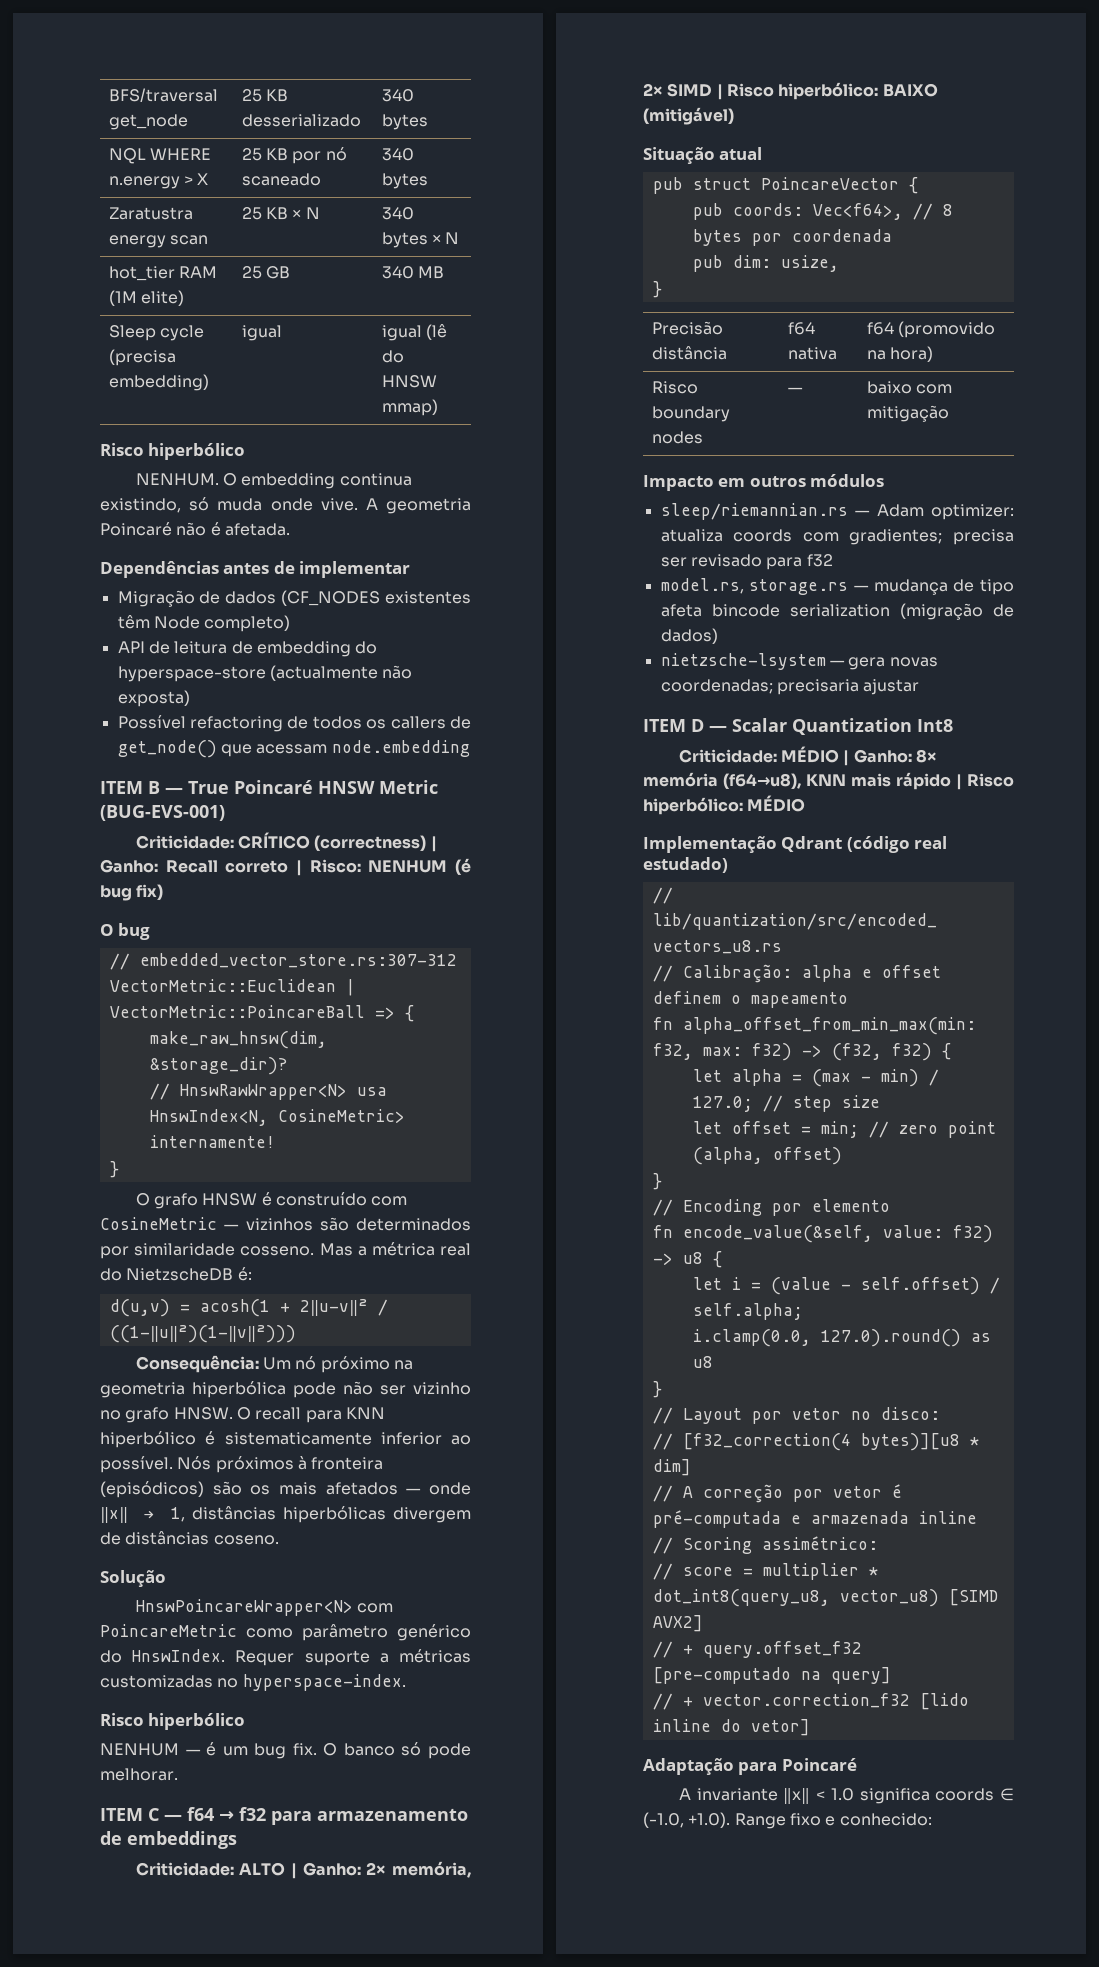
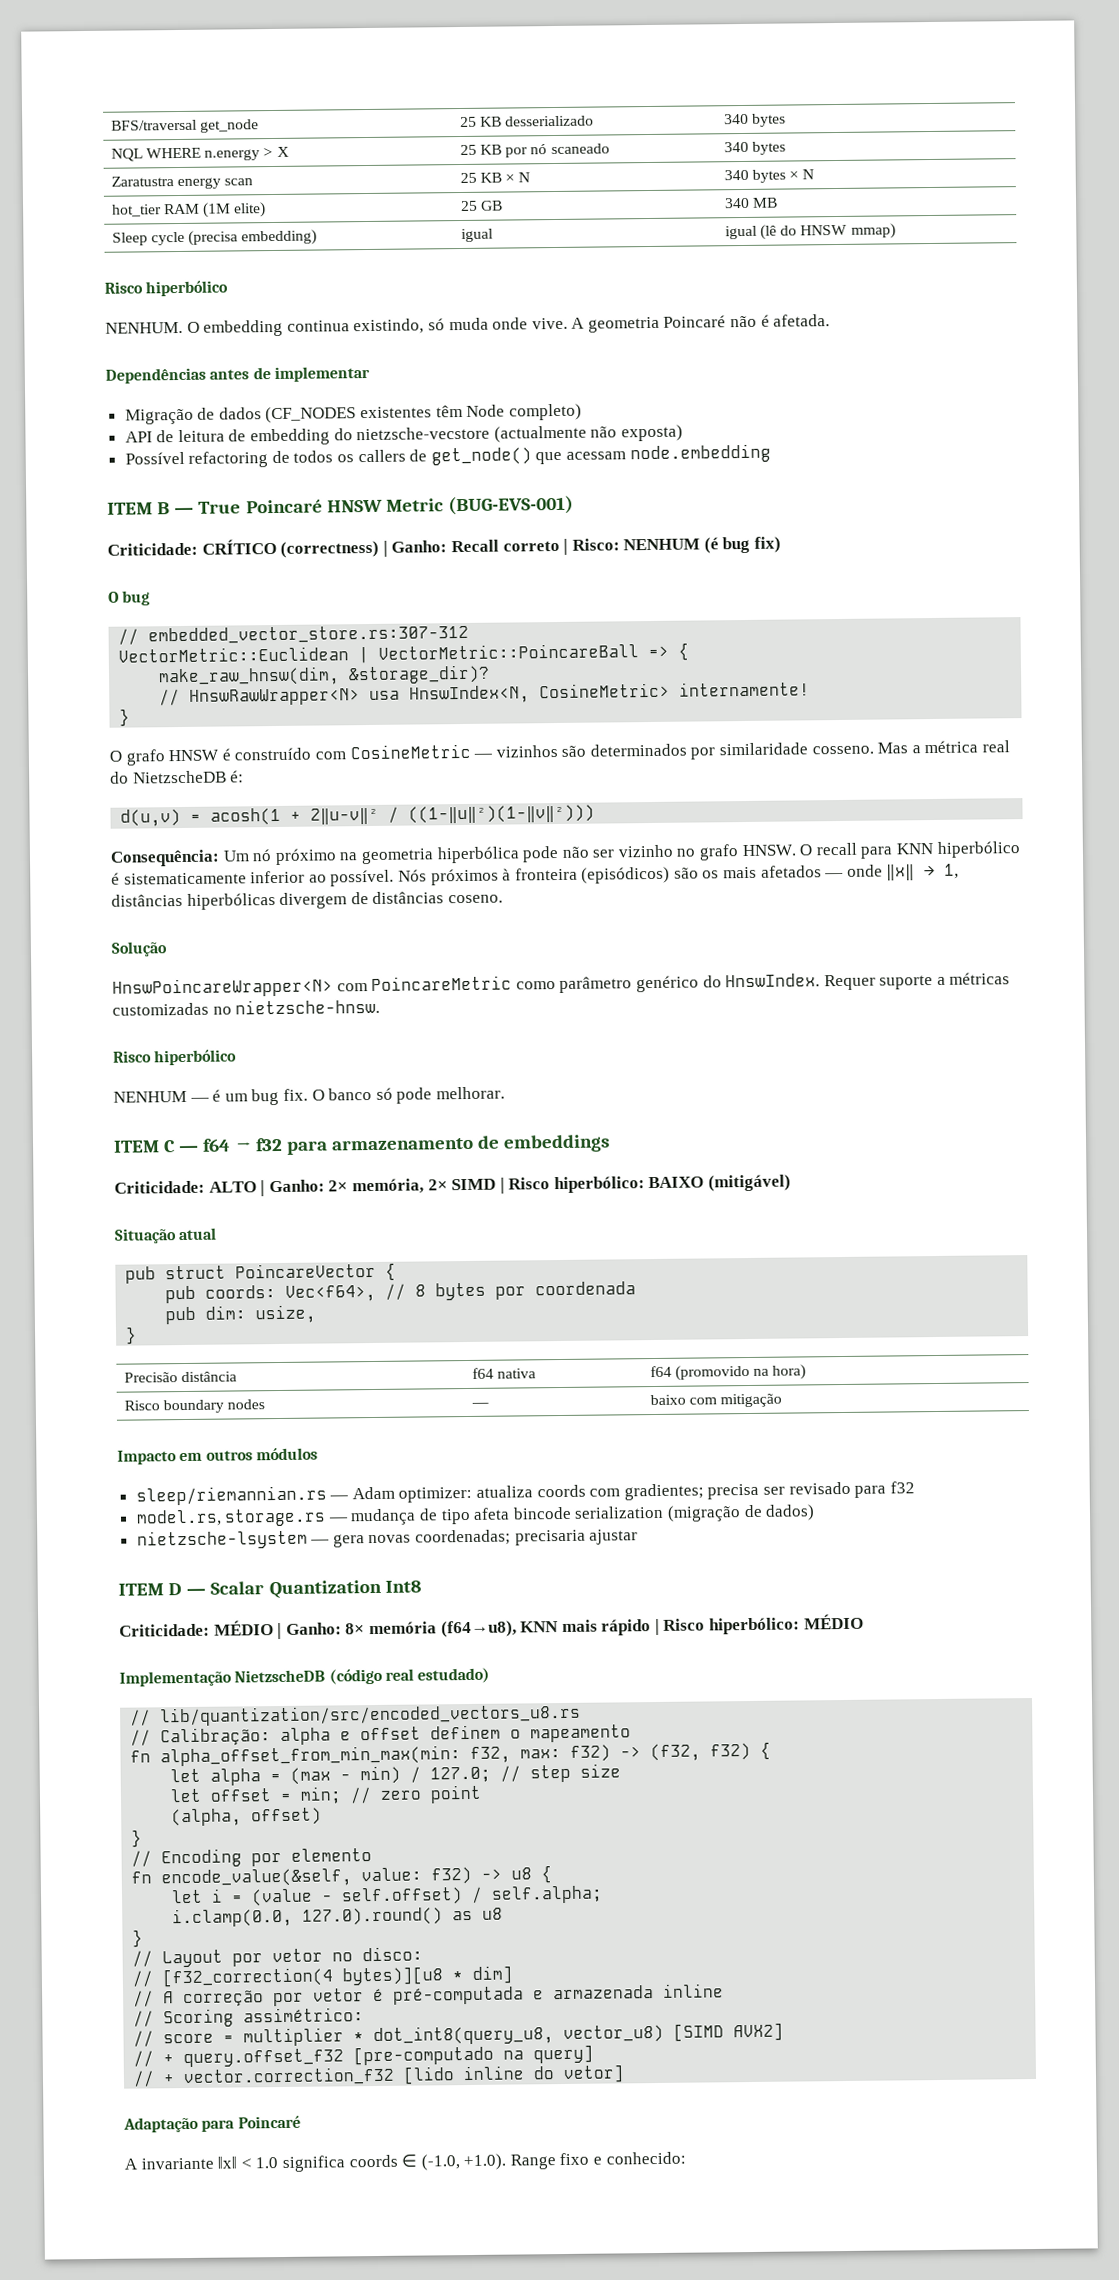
- API de leitura de embedding do hyperspace-store (actualmente não exposta)
+ API de leitura de embedding do nietzsche-vecstore (actualmente não exposta)
- Requer suporte a métricas customizadas no hyperspace-index.
+ Requer suporte a métricas customizadas no nietzsche-hnsw.
- Implementação Qdrant (código real estudado)
+ Implementação NietzscheDB (código real estudado)

